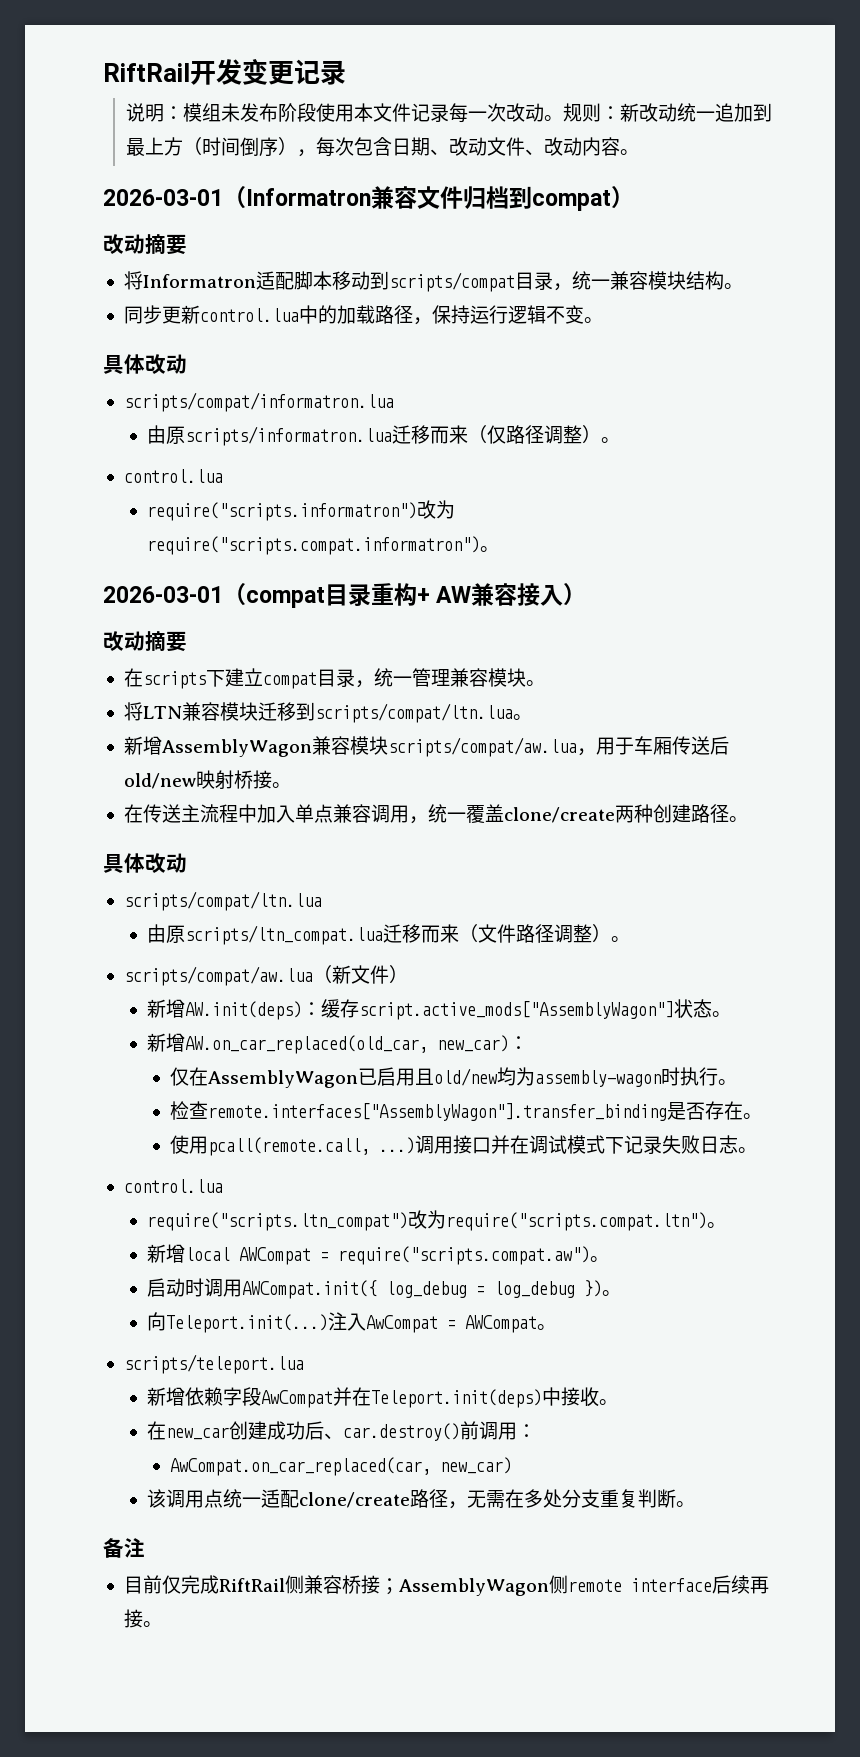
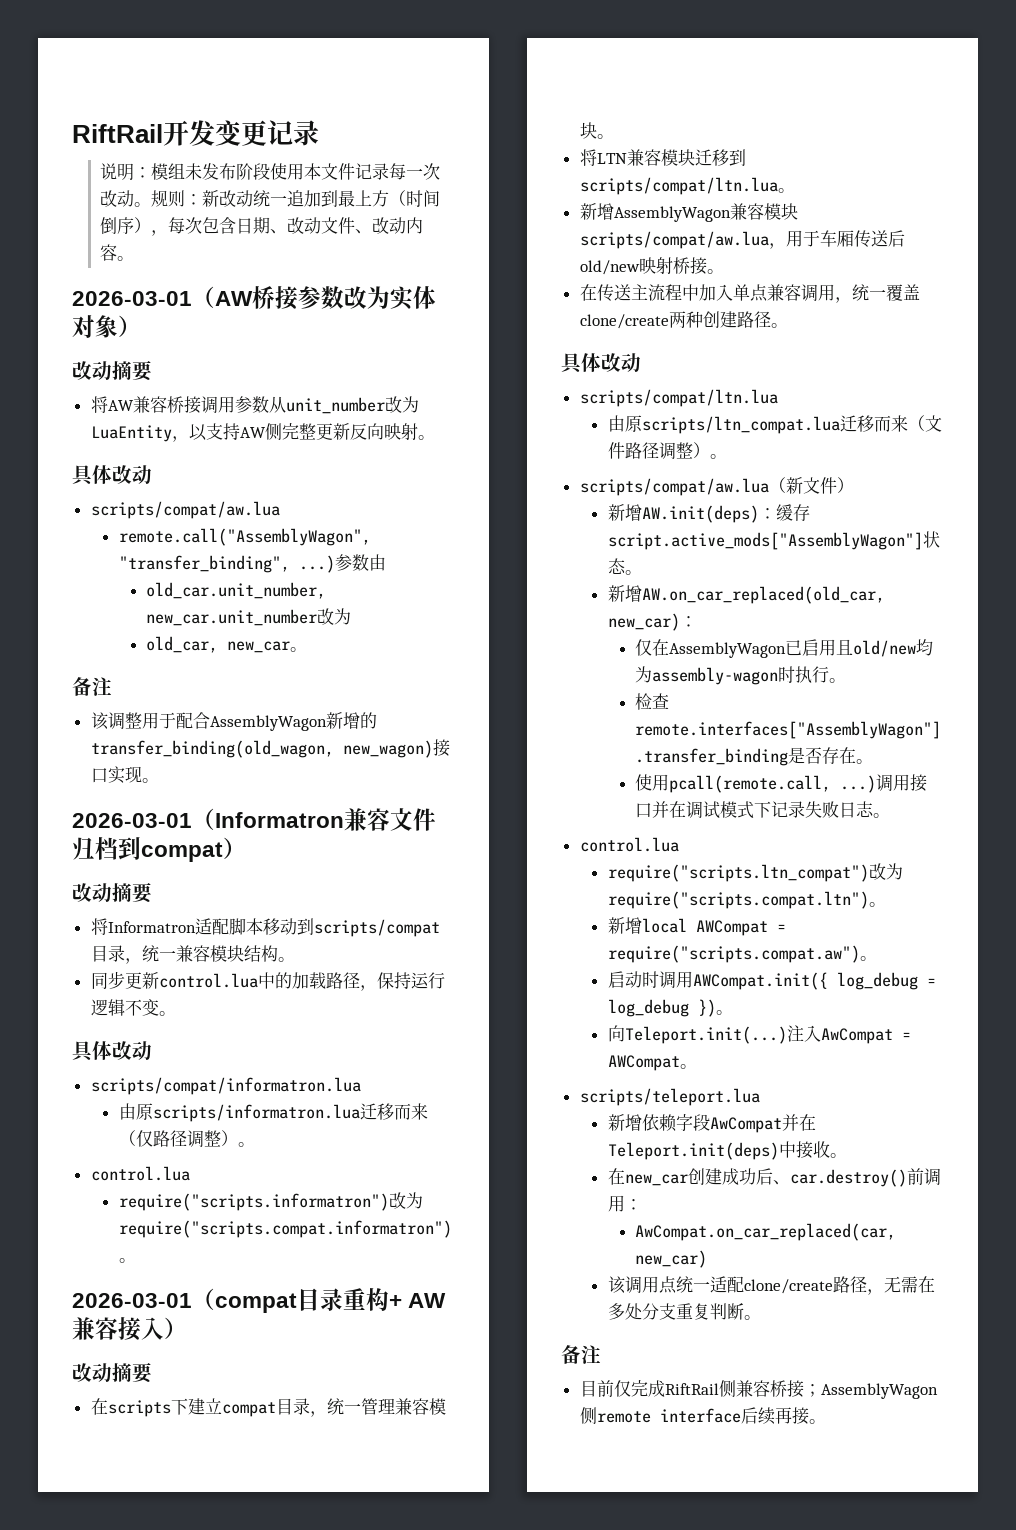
+ 2026-03-01（AW桥接参数改为实体对象）
+ 改动摘要
+ 将AW兼容桥接调用参数从unit_number改为LuaEntity，以支持AW侧完整更新反向映射。
+ 具体改动
+ scripts/compat/aw.lua
+ remote.call("AssemblyWagon", "transfer_binding", ...)参数由
+ old_car.unit_number, new_car.unit_number改为
+ old_car, new_car。
+ 备注
+ 该调整用于配合AssemblyWagon新增的transfer_binding(old_wagon, new_wagon)接口实现。

